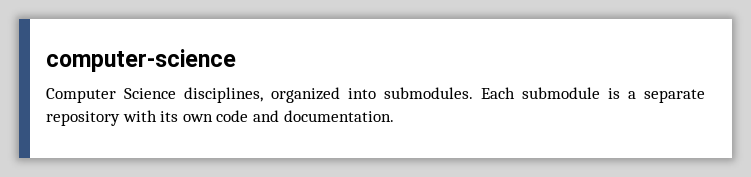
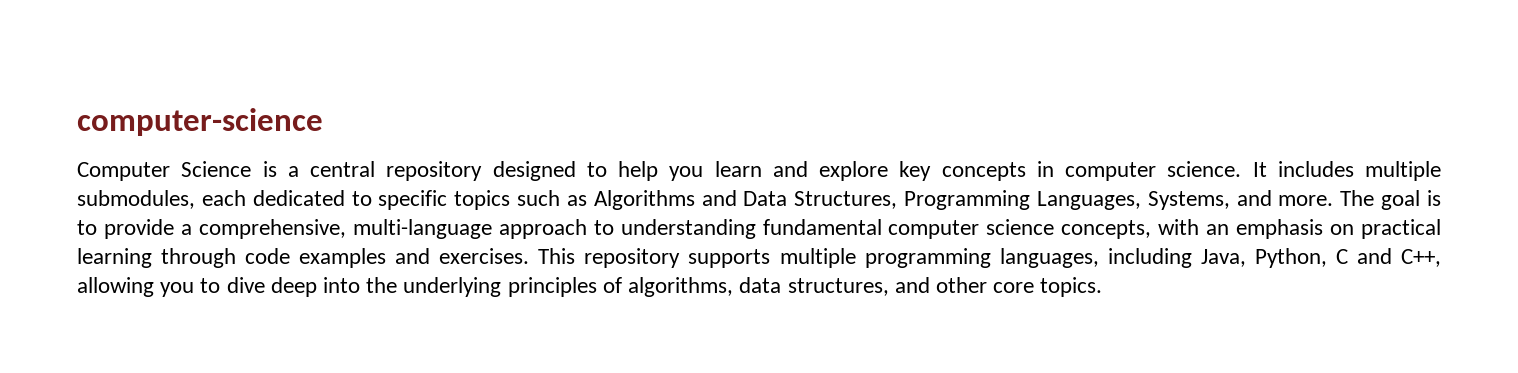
- Computer Science disciplines, organized into submodules. Each submodule is a separate repository with its own code and documentation.
+ Computer Science is a central repository designed to help you learn and explore key concepts in computer science. It includes multiple submodules, each dedicated to specific topics such as Algorithms and Data Structures, Programming Languages, Systems, and more. The goal is to provide a comprehensive, multi-language approach to understanding fundamental computer science concepts, with an emphasis on practical learning through code examples and exercises. This repository supports multiple programming languages, including Java, Python, C and C++, allowing you to dive deep into the underlying principles of algorithms, data structures, and other core topics.

